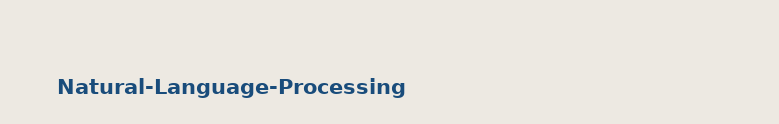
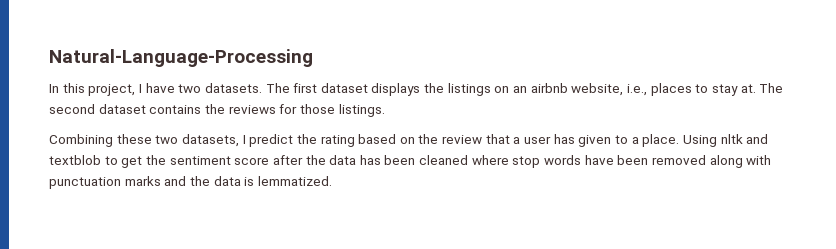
+ In this project, I have two datasets. The first dataset displays the listings on an airbnb website, i.e., places to stay at. The second dataset contains the reviews for those listings.
+ Combining these two datasets, I predict the rating based on the review that a user has given to a place. Using nltk and textblob to get the sentiment score after the data has been cleaned where stop words have been removed along with punctuation marks and the data is lemmatized.

